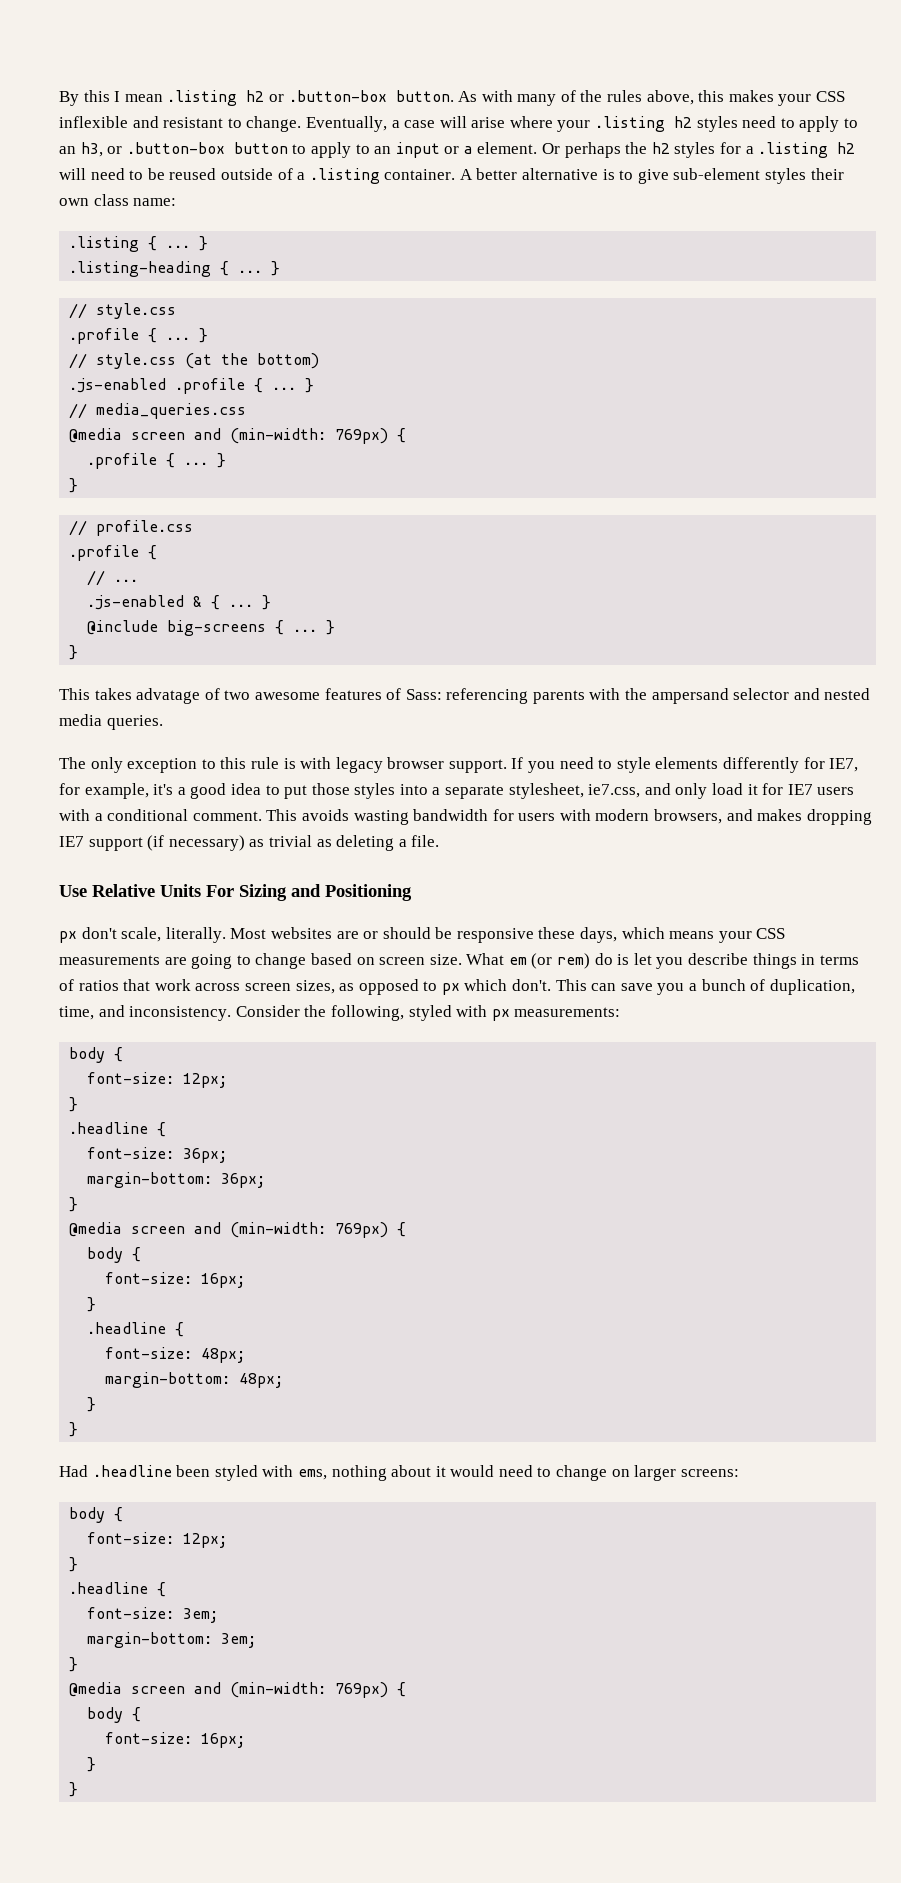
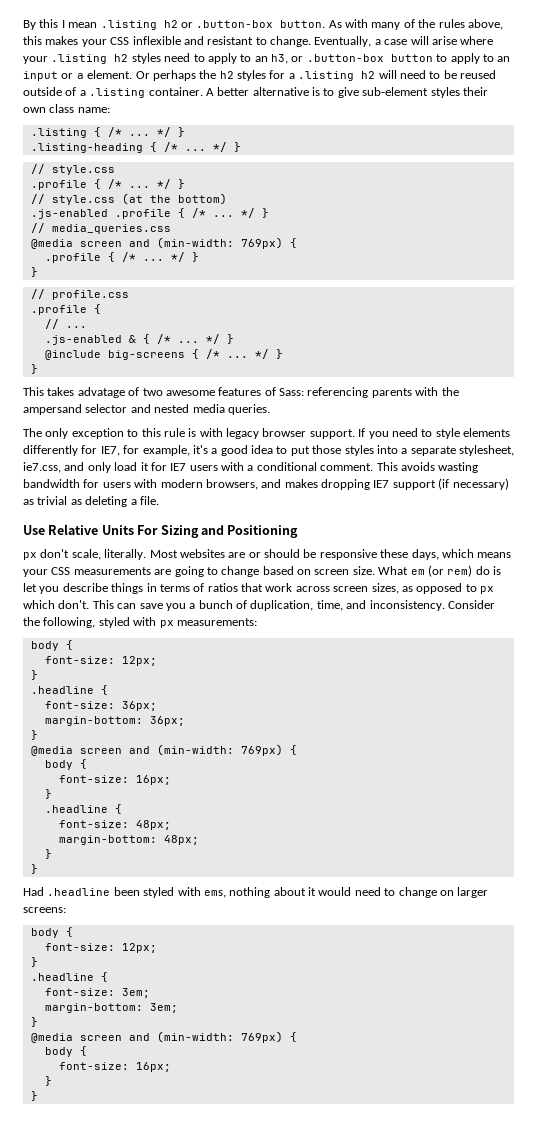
- .listing { ... }
+ .listing { /* ... */ }
- .listing-heading { ... }
+ .listing-heading { /* ... */ }
  // style.css
- .profile { ... }
+ .profile { /* ... */ }
- .js-enabled .profile { ... }
+ .js-enabled .profile { /* ... */ }
  // media_queries.css
  @media screen and (min-width: 769px) {
- .profile { ... }
+ .profile { /* ... */ }
- .js-enabled & { ... }
+ .js-enabled & { /* ... */ }
- @include big-screens { ... }
+ @include big-screens { /* ... */ }

